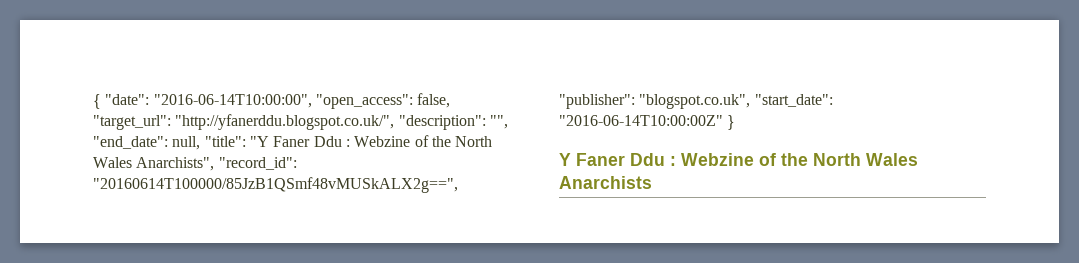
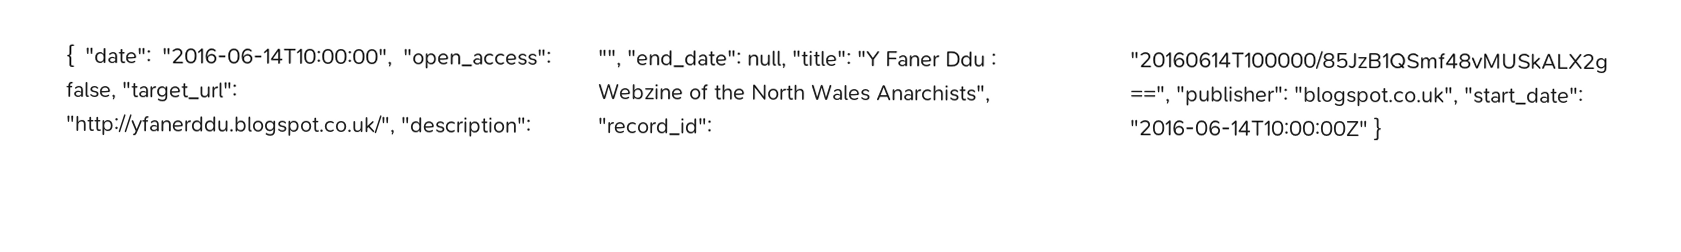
- Y Faner Ddu : Webzine of the North Wales Anarchists

